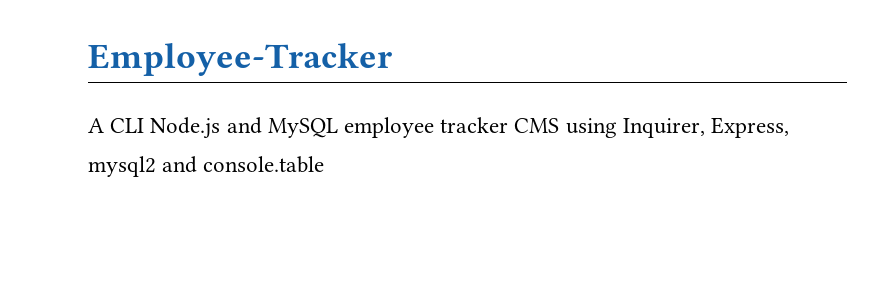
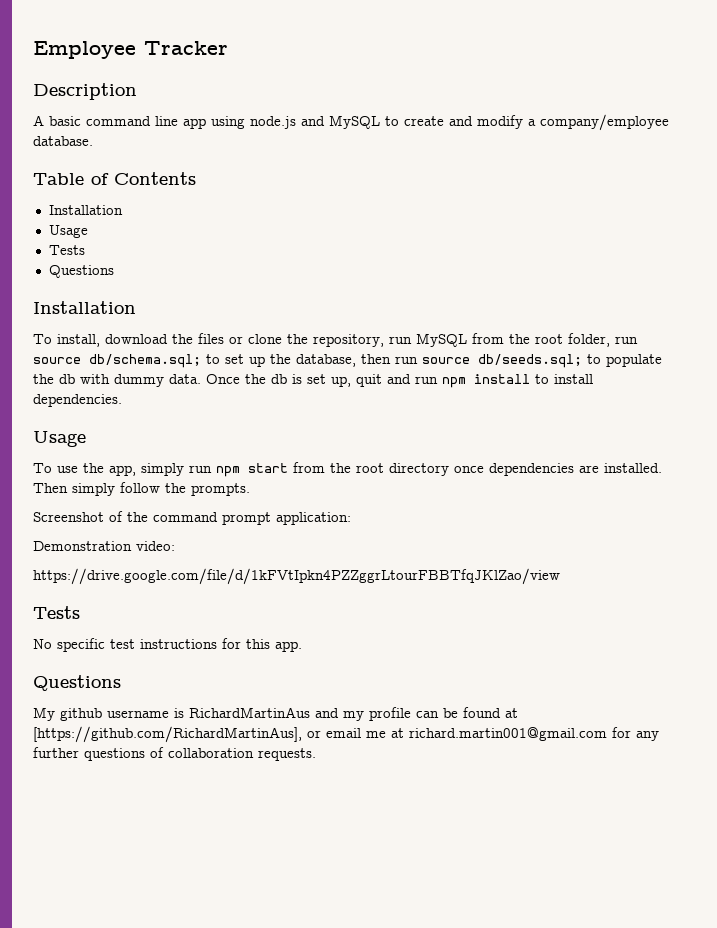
- Employee-Tracker
- A CLI Node.js and MySQL employee tracker CMS using Inquirer, Express, mysql2 and console.table
+ Employee Tracker
+ Description
+ A basic command line app using node.js and MySQL to create and modify a company/employee database.
+ Table of Contents
+ Installation
+ Usage
+ Tests
+ Questions
+ Installation
+ To install, download the files or clone the repository, run MySQL from the root folder, run source db/schema.sql; to set up the database, then run source db/seeds.sql; to populate the db with dummy data. Once the db is set up, quit and run npm install to install dependencies.
+ Usage
+ To use the app, simply run npm start from the root directory once dependencies are installed. Then simply follow the prompts.
+ Screenshot of the command prompt application:
+ Demonstration video:
+ https://drive.google.com/file/d/1kFVtIpkn4PZZggrLtourFBBTfqJKlZao/view
+ Tests
+ No specific test instructions for this app.
+ Questions
+ My github username is RichardMartinAus and my profile can be found at [https://github.com/RichardMartinAus], or email me at richard.martin001@gmail.com for any further questions of collaboration requests.

